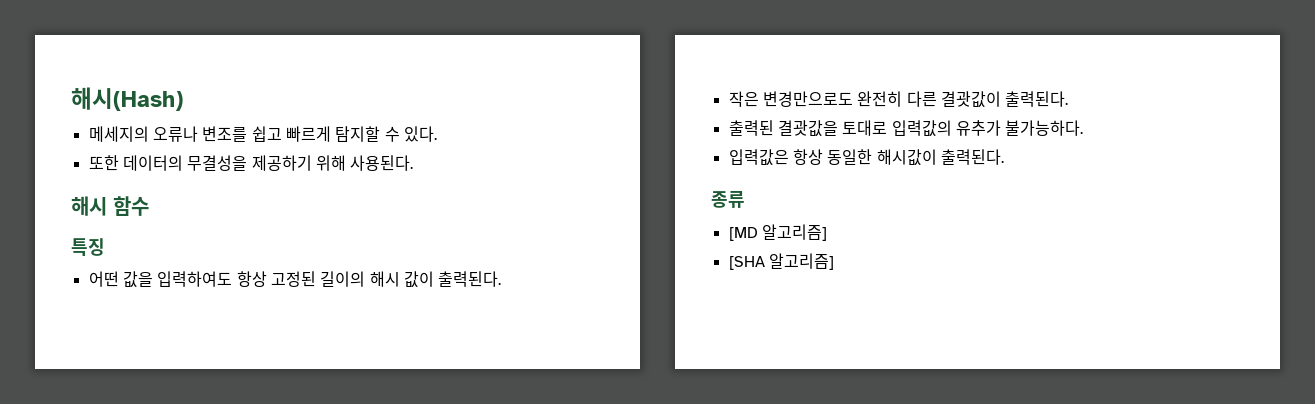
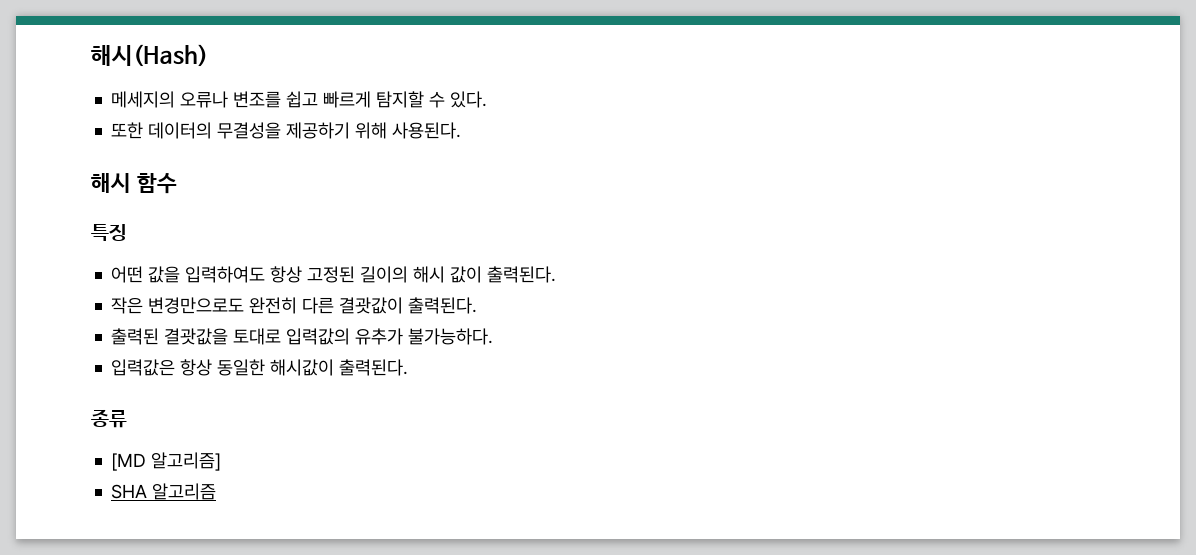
- [SHA 알고리즘]
+ SHA 알고리즘

